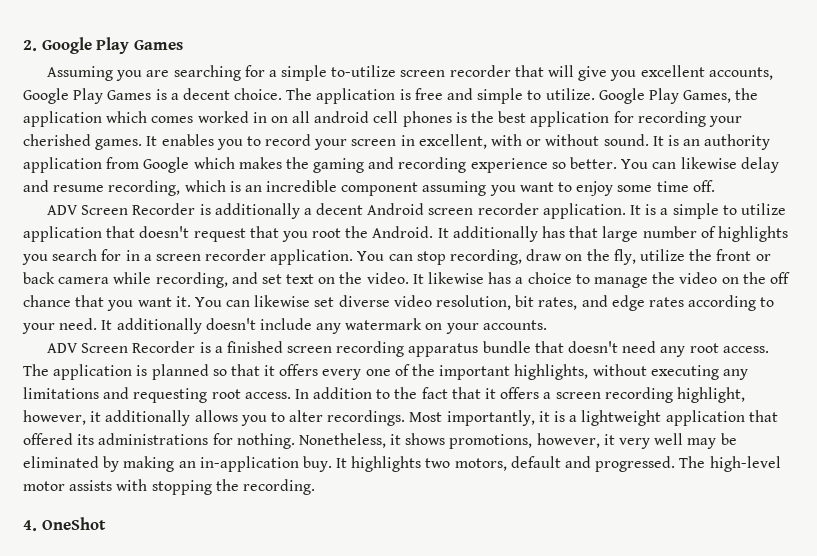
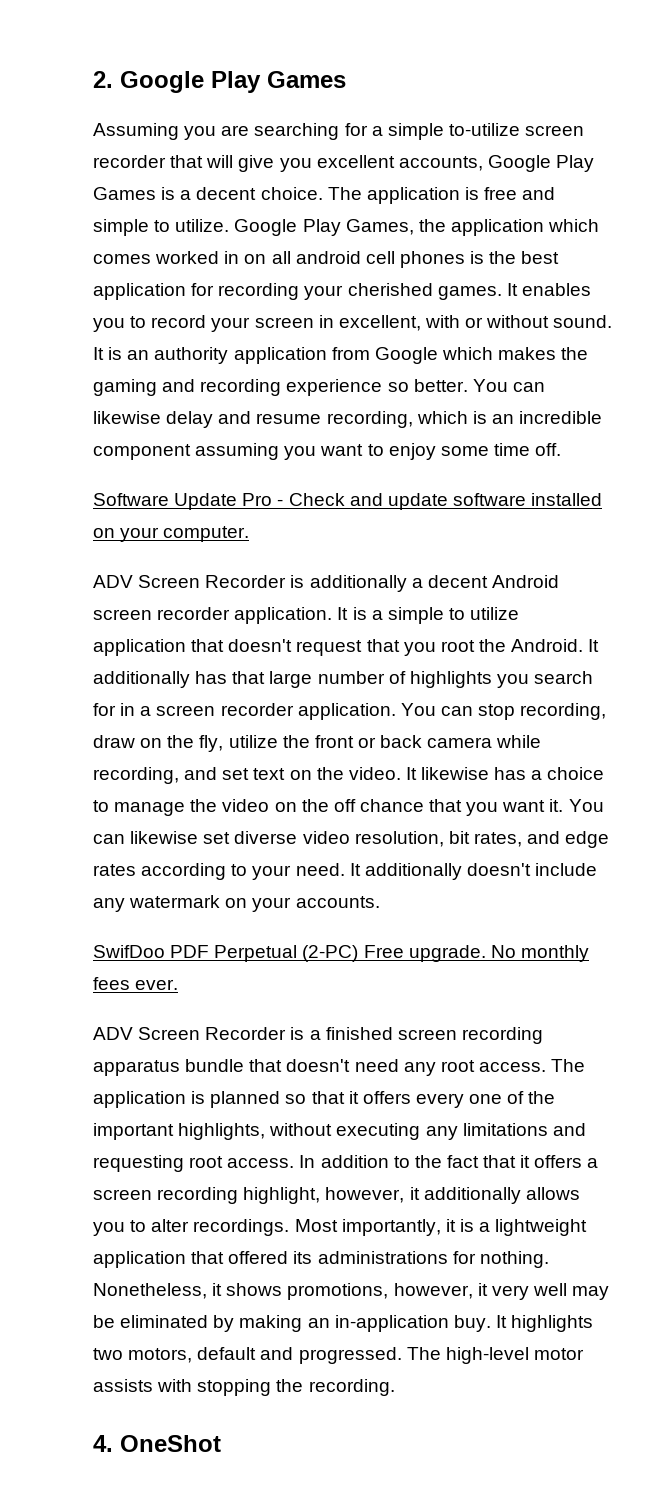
+ Software Update Pro - Check and update software installed on your computer.
+ SwifDoo PDF Perpetual (2-PC) Free upgrade. No monthly fees ever.

